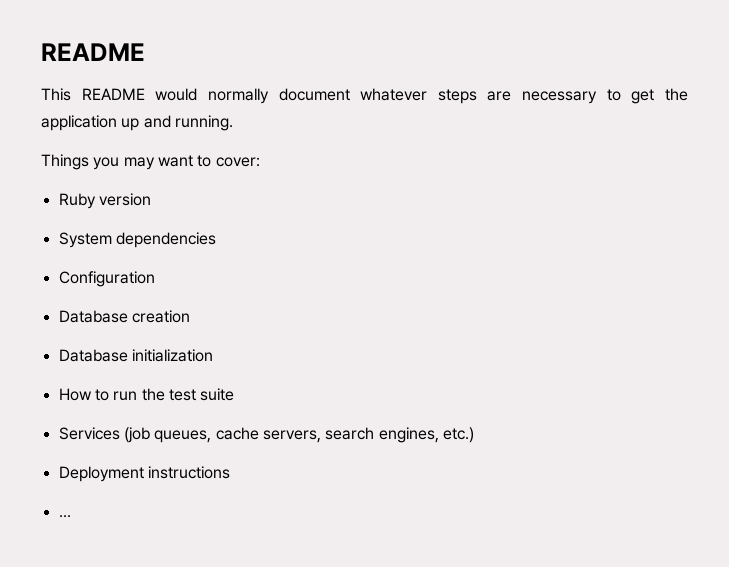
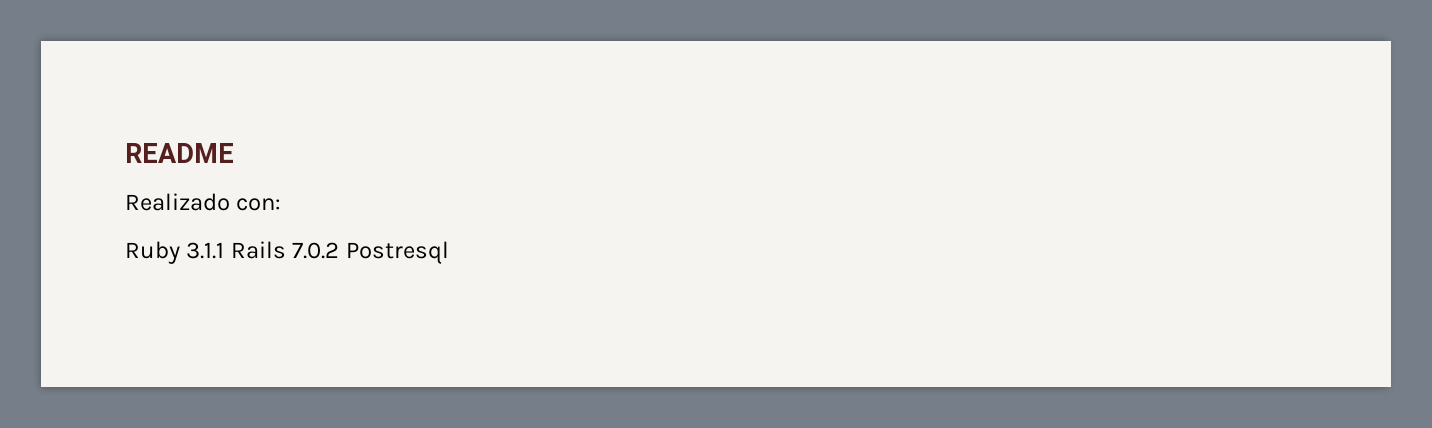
- This README would normally document whatever steps are necessary to get the application up and running.
- Things you may want to cover:
- Ruby version
- System dependencies
- Configuration
- Database creation
- Database initialization
- How to run the test suite
- Services (job queues, cache servers, search engines, etc.)
- Deployment instructions
- ...
+ Realizado con:
+ Ruby 3.1.1 Rails 7.0.2 Postresql

